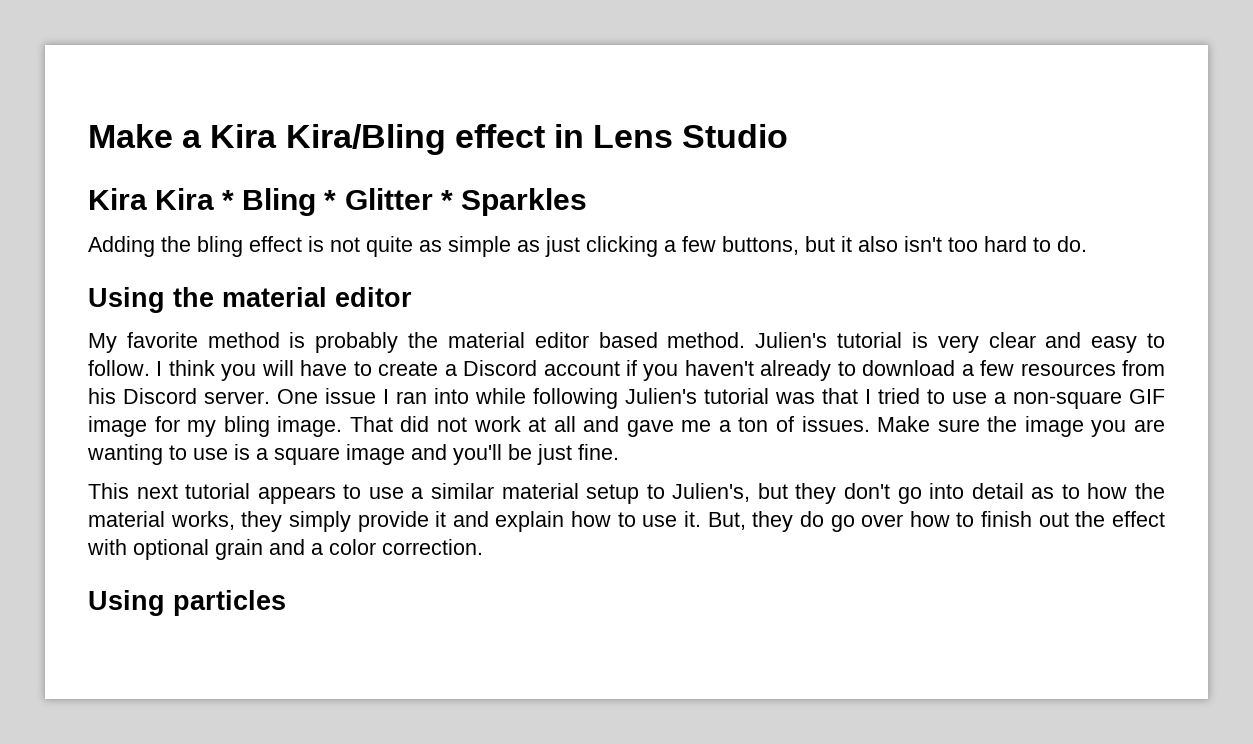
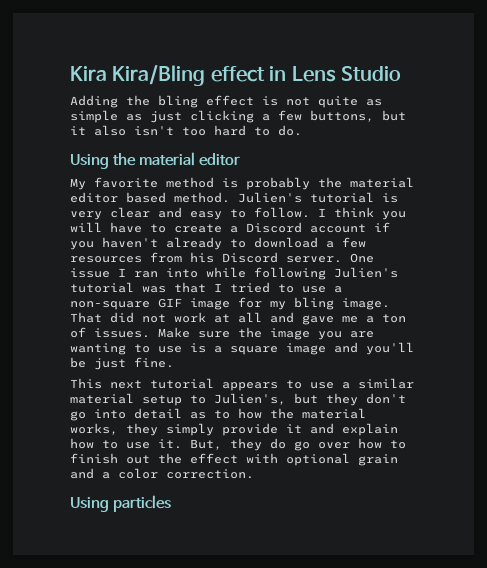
- Make a Kira Kira/Bling effect in Lens Studio
+ Kira Kira/Bling effect in Lens Studio
- Kira Kira * Bling * Glitter * Sparkles

